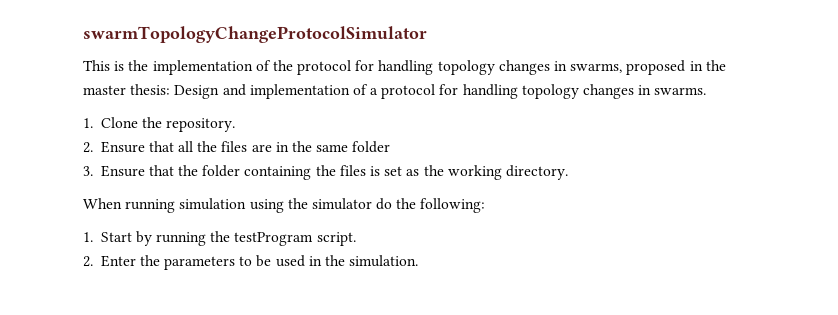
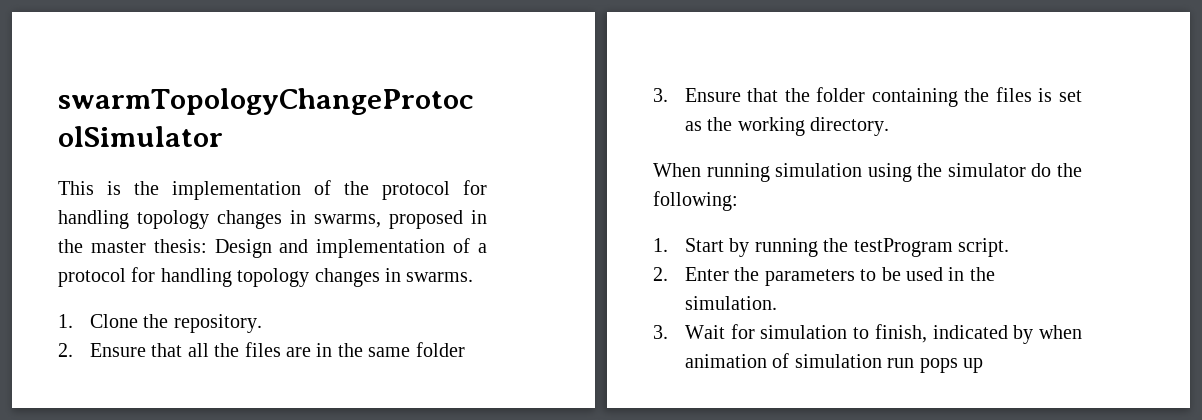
+ 3. Wait for simulation to finish, indicated by when animation of simulation run pops up

